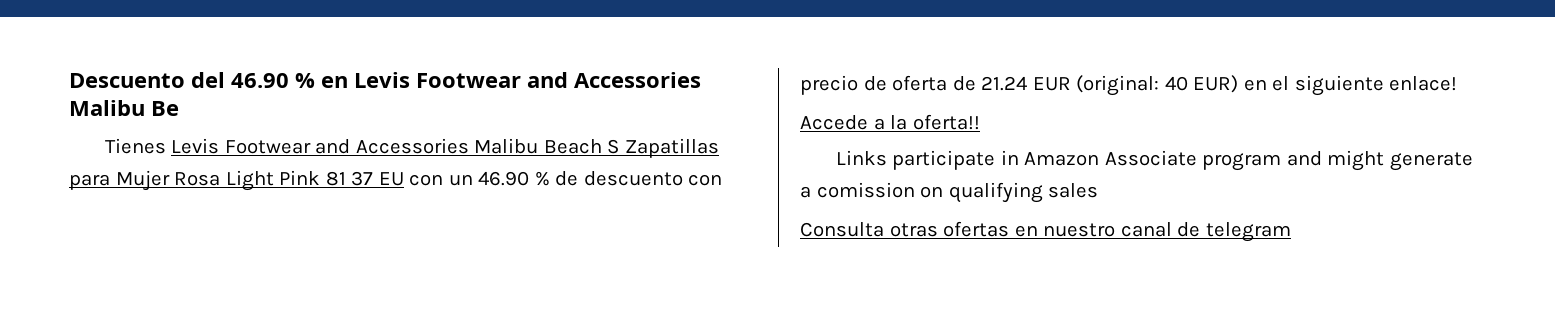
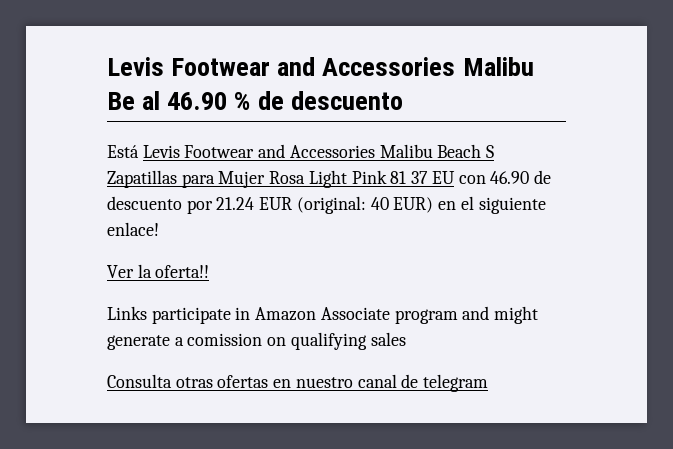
- Descuento del 46.90 % en Levis Footwear and Accessories Malibu Be
- Tienes Levis Footwear and Accessories Malibu Beach S Zapatillas para Mujer Rosa Light Pink 81 37 EU con un 46.90 % de descuento con precio de oferta de 21.24 EUR (original: 40 EUR) en el siguiente enlace!
+ Levis Footwear and Accessories Malibu Be al 46.90 % de descuento
+ Está Levis Footwear and Accessories Malibu Beach S Zapatillas para Mujer Rosa Light Pink 81 37 EU con 46.90 de descuento por 21.24 EUR (original: 40 EUR) en el siguiente enlace!
- Accede a la oferta!!
+ Ver la oferta!!

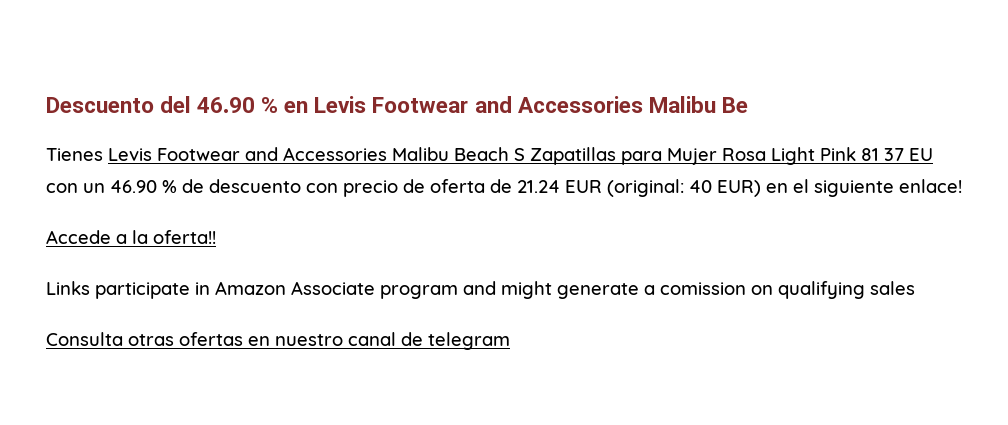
- Levis Footwear and Accessories Malibu Be al 46.90 % de descuento
- Está Levis Footwear and Accessories Malibu Beach S Zapatillas para Mujer Rosa Light Pink 81 37 EU con 46.90 de descuento por 21.24 EUR (original: 40 EUR) en el siguiente enlace!
+ Descuento del 46.90 % en Levis Footwear and Accessories Malibu Be
+ Tienes Levis Footwear and Accessories Malibu Beach S Zapatillas para Mujer Rosa Light Pink 81 37 EU con un 46.90 % de descuento con precio de oferta de 21.24 EUR (original: 40 EUR) en el siguiente enlace!
- Ver la oferta!!
+ Accede a la oferta!!

